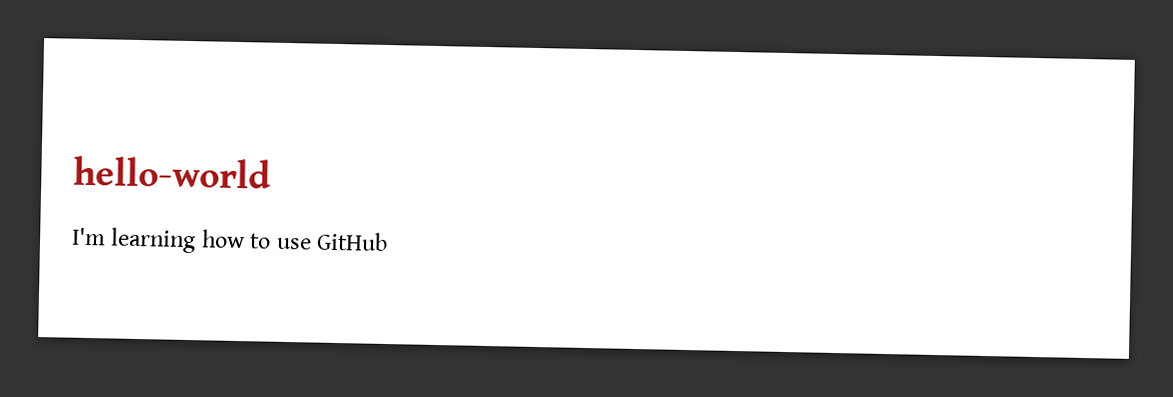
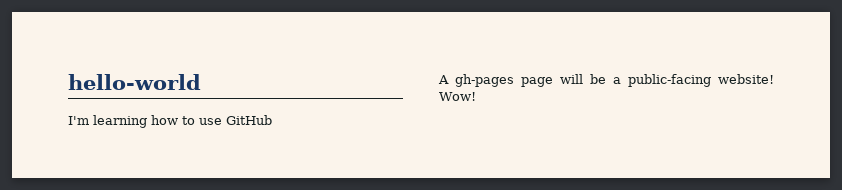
+ A gh-pages page will be a public-facing website! Wow!

